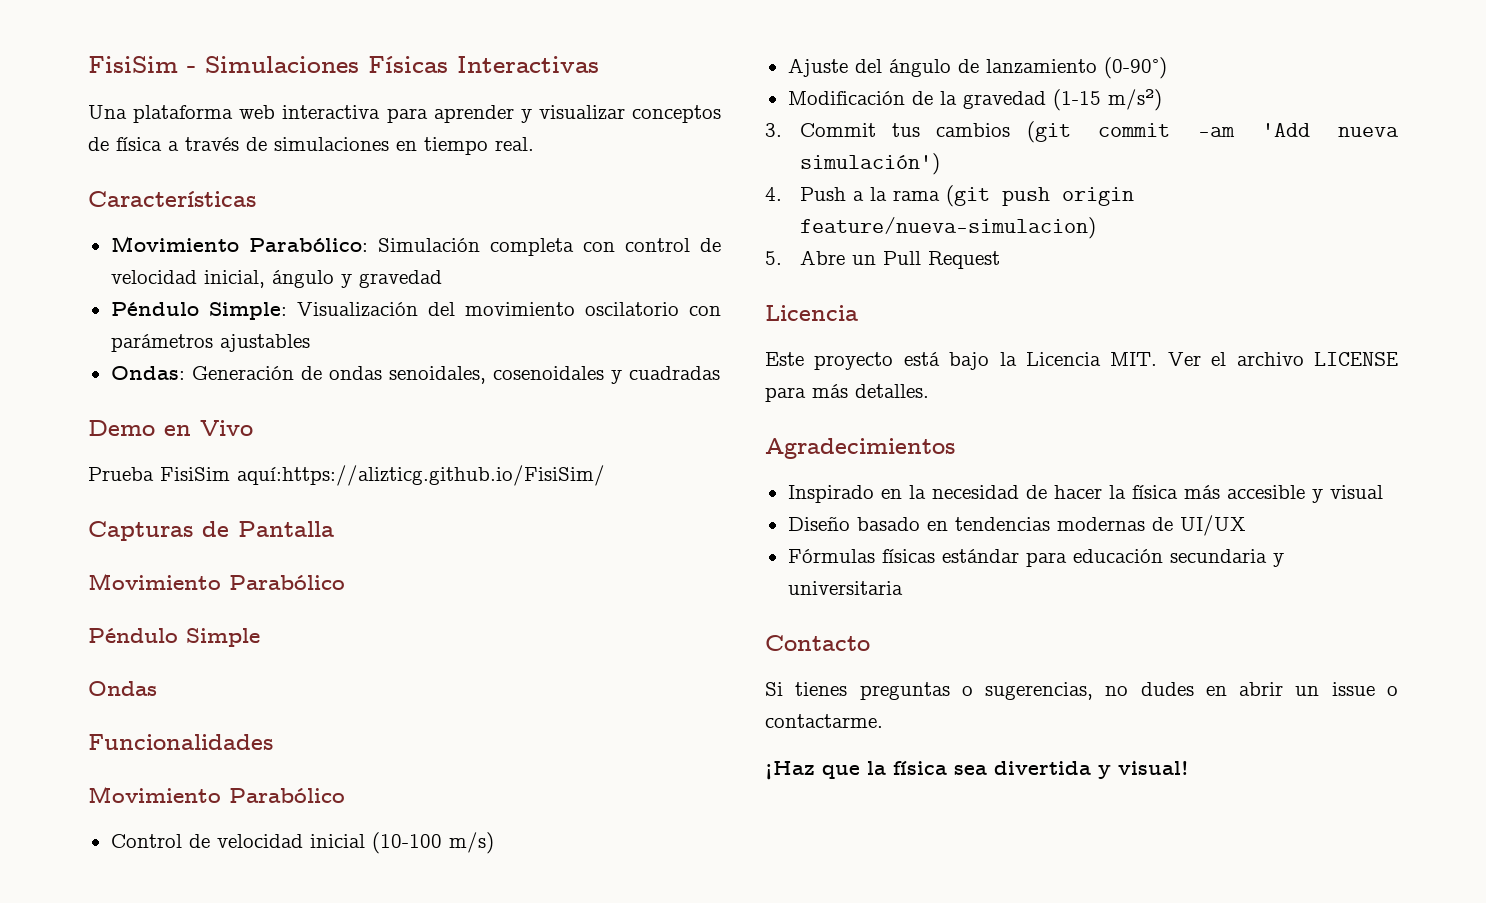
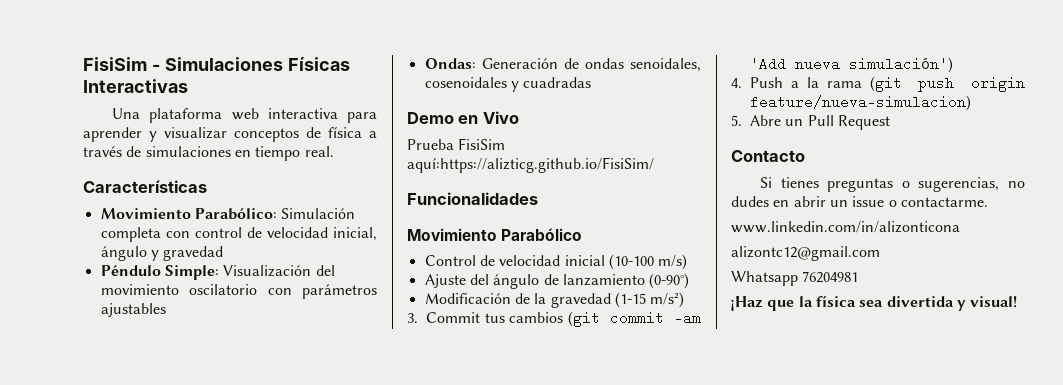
- Capturas de Pantalla
- Movimiento Parabólico
- Péndulo Simple
- Ondas
  5. Abre un Pull Request
- Licencia
- Este proyecto está bajo la Licencia MIT. Ver el archivo LICENSE para más detalles.
- Agradecimientos
- Inspirado en la necesidad de hacer la física más accesible y visual
- Diseño basado en tendencias modernas de UI/UX
- Fórmulas físicas estándar para educación secundaria y universitaria
+ www.linkedin.com/in/alizonticona
+ alizontc12@gmail.com
+ Whatsapp 76204981

